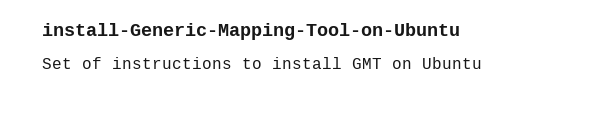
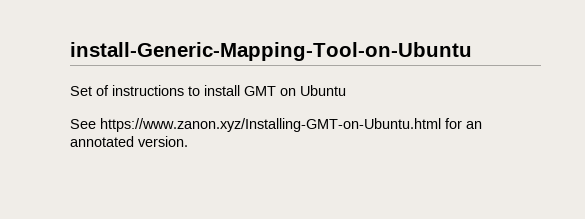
+ See https://www.zanon.xyz/Installing-GMT-on-Ubuntu.html for an annotated version.

